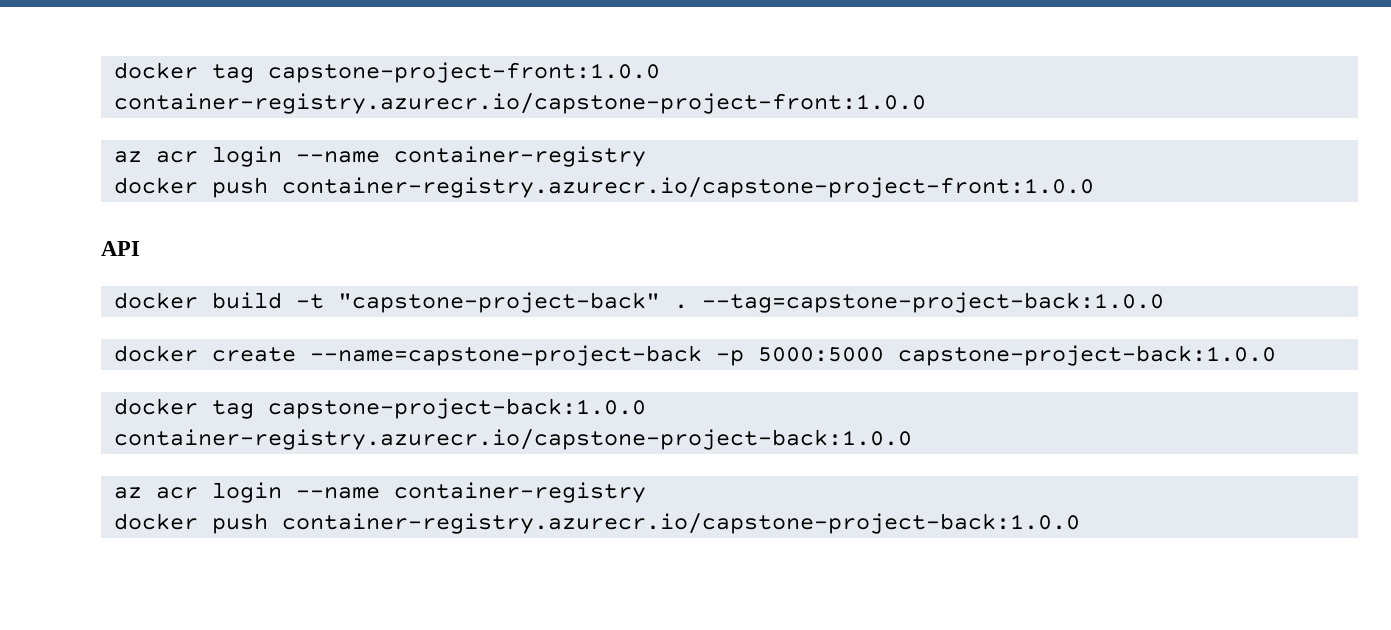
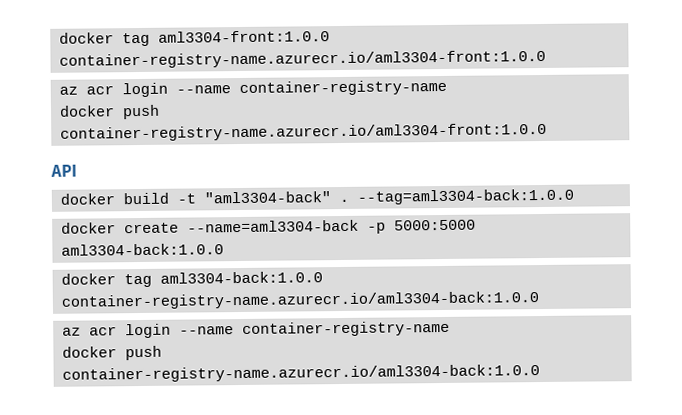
- docker tag capstone-project-front:1.0.0 container-registry.azurecr.io/capstone-project-front:1.0.0
- az acr login --name container-registry
- docker push container-registry.azurecr.io/capstone-project-front:1.0.0
+ docker tag aml3304-front:1.0.0 container-registry-name.azurecr.io/aml3304-front:1.0.0
+ az acr login --name container-registry-name
+ docker push container-registry-name.azurecr.io/aml3304-front:1.0.0
- docker build -t "capstone-project-back" . --tag=capstone-project-back:1.0.0
+ docker build -t "aml3304-back" . --tag=aml3304-back:1.0.0
- docker create --name=capstone-project-back -p 5000:5000 capstone-project-back:1.0.0
- docker tag capstone-project-back:1.0.0 container-registry.azurecr.io/capstone-project-back:1.0.0
- az acr login --name container-registry
- docker push container-registry.azurecr.io/capstone-project-back:1.0.0
+ docker create --name=aml3304-back -p 5000:5000 aml3304-back:1.0.0
+ docker tag aml3304-back:1.0.0 container-registry-name.azurecr.io/aml3304-back:1.0.0
+ az acr login --name container-registry-name
+ docker push container-registry-name.azurecr.io/aml3304-back:1.0.0

